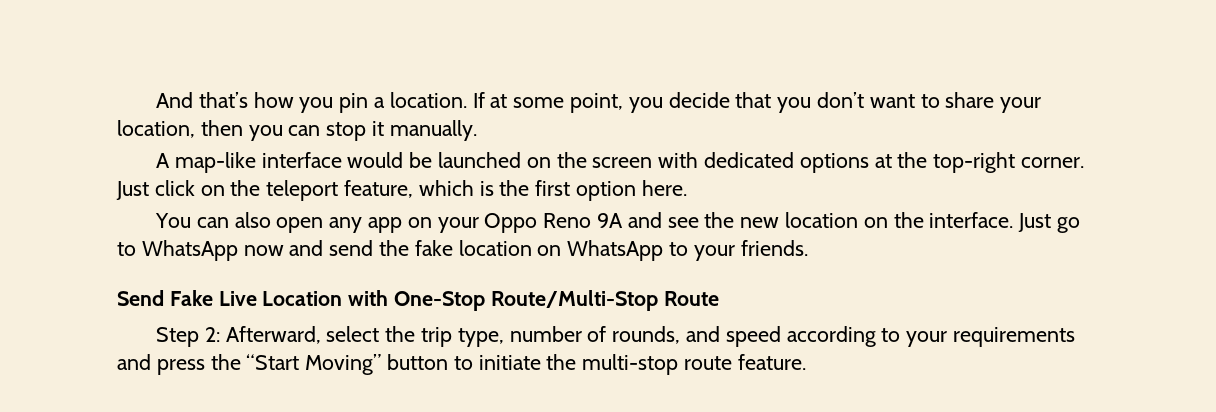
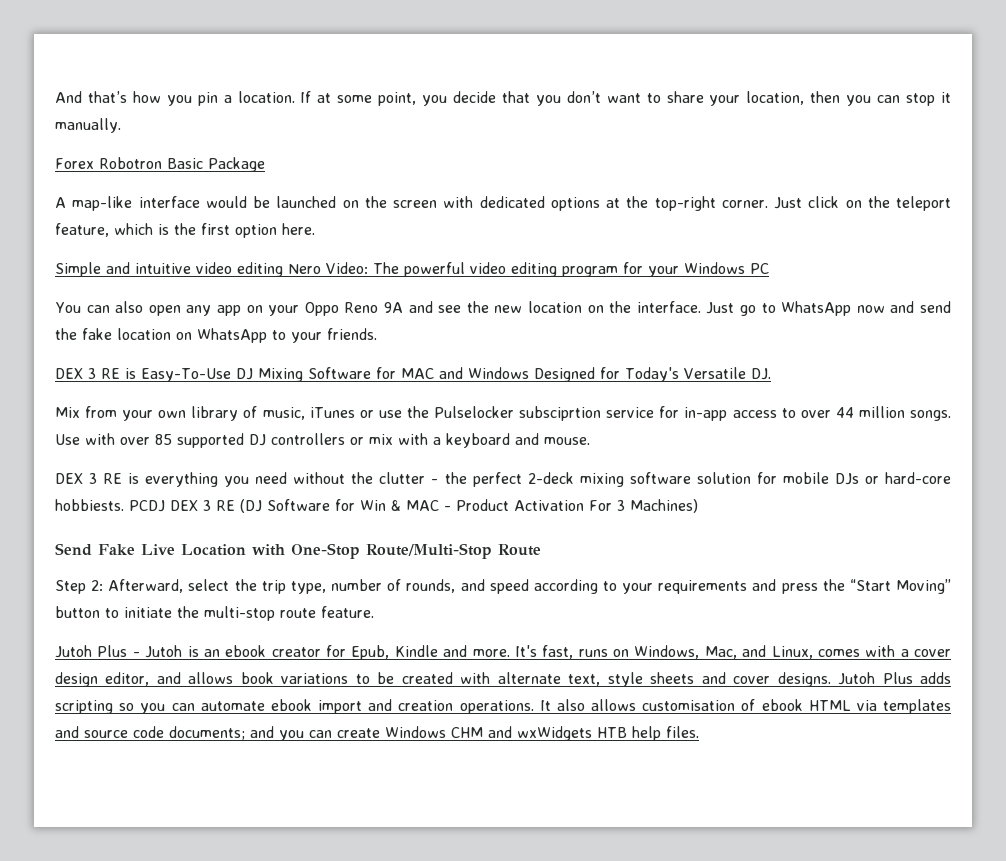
+ Forex Robotron Basic Package
+ Simple and intuitive video editing Nero Video: The powerful video editing program for your Windows PC
+ DEX 3 RE is Easy-To-Use DJ Mixing Software for MAC and Windows Designed for Today's Versatile DJ.
+ Mix from your own library of music, iTunes or use the Pulselocker subsciprtion service for in-app access to over 44 million songs. Use with over 85 supported DJ controllers or mix with a keyboard and mouse.
+ DEX 3 RE is everything you need without the clutter - the perfect 2-deck mixing software solution for mobile DJs or hard-core hobbiests. PCDJ DEX 3 RE (DJ Software for Win & MAC - Product Activation For 3 Machines)
+ Jutoh Plus - Jutoh is an ebook creator for Epub, Kindle and more. It's fast, runs on Windows, Mac, and Linux, comes with a cover design editor, and allows book variations to be created with alternate text, style sheets and cover designs. Jutoh Plus adds scripting so you can automate ebook import and creation operations. It also allows customisation of ebook HTML via templates and source code documents; and you can create Windows CHM and wxWidgets HTB help files.

